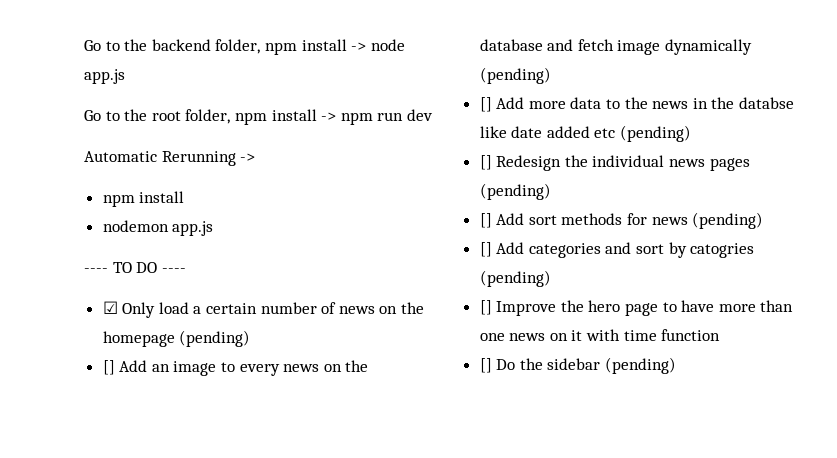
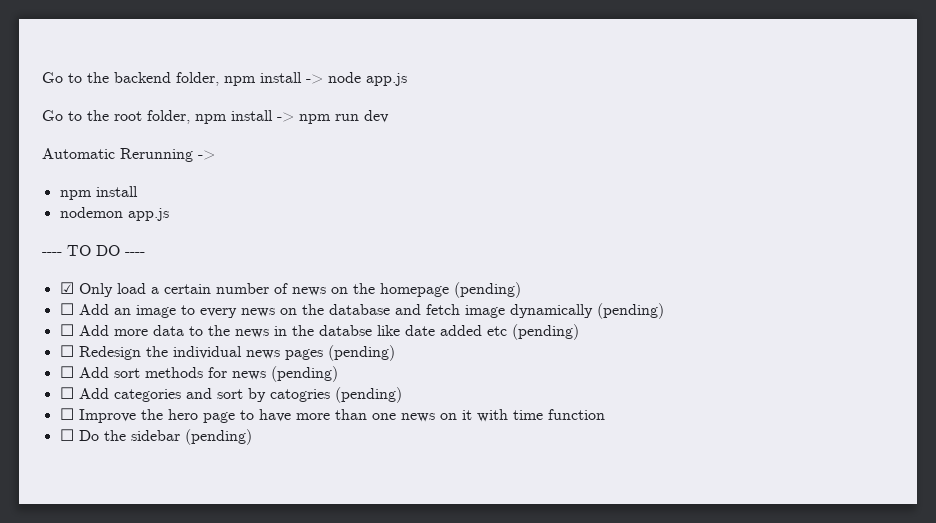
- [] Add an image to every news on the database and fetch image dynamically (pending)
+ ☐ Add an image to every news on the database and fetch image dynamically (pending)
- [] Add more data to the news in the databse like date added etc (pending)
+ ☐ Add more data to the news in the databse like date added etc (pending)
- [] Redesign the individual news pages (pending)
+ ☐ Redesign the individual news pages (pending)
- [] Add sort methods for news (pending)
+ ☐ Add sort methods for news (pending)
- [] Add categories and sort by catogries (pending)
+ ☐ Add categories and sort by catogries (pending)
- [] Improve the hero page to have more than one news on it with time function
+ ☐ Improve the hero page to have more than one news on it with time function
- [] Do the sidebar (pending)
+ ☐ Do the sidebar (pending)

